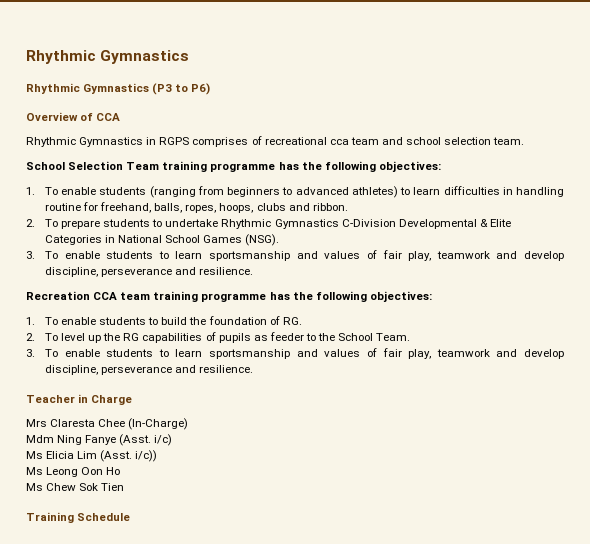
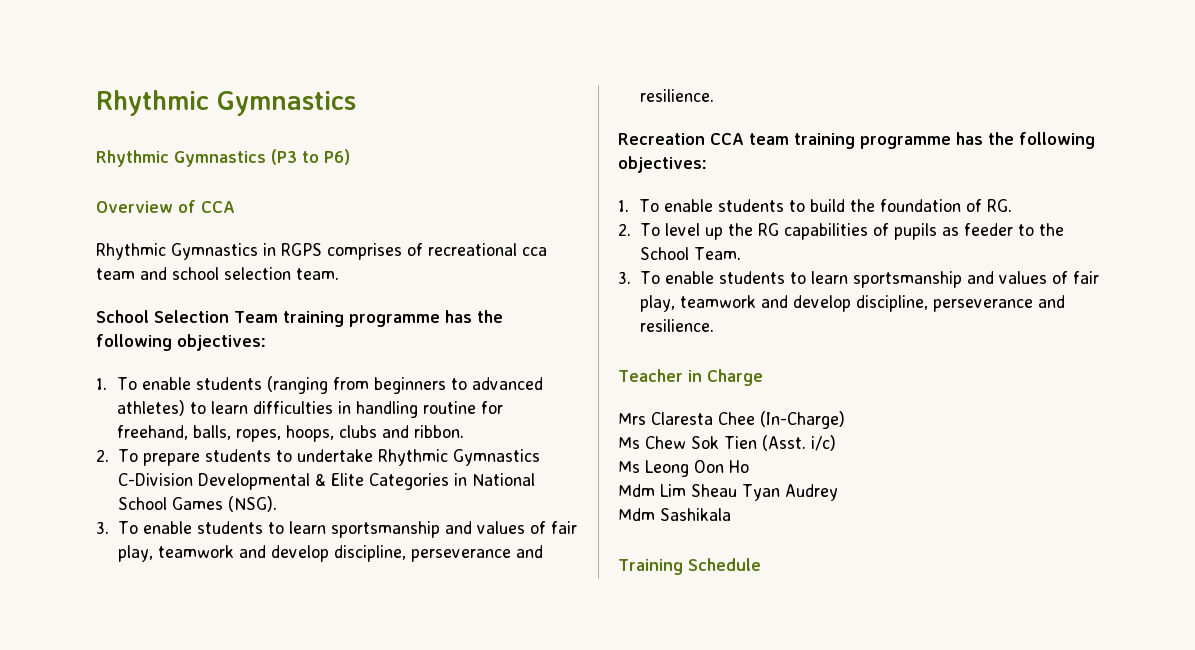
- Mdm Ning Fanye (Asst. i/c)
- Ms Elicia Lim (Asst. i/c))
+ Ms Chew Sok Tien (Asst. i/c)
  Ms Leong Oon Ho
- Ms Chew Sok Tien
+ Mdm Lim Sheau Tyan Audrey
+ Mdm Sashikala

